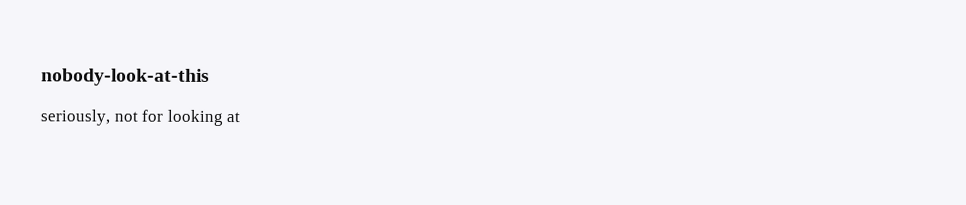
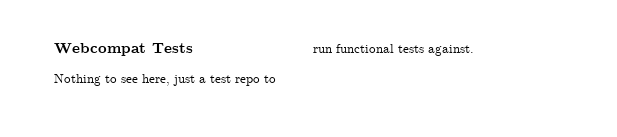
- nobody-look-at-this
- seriously, not for looking at
+ Webcompat Tests
+ Nothing to see here, just a test repo to run functional tests against.

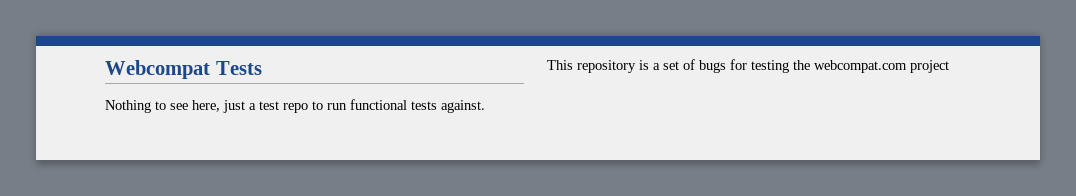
+ This repository is a set of bugs for testing the webcompat.com project

